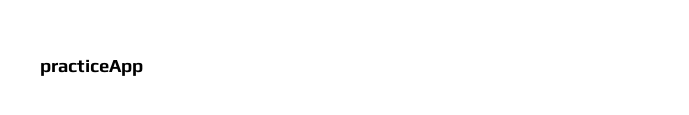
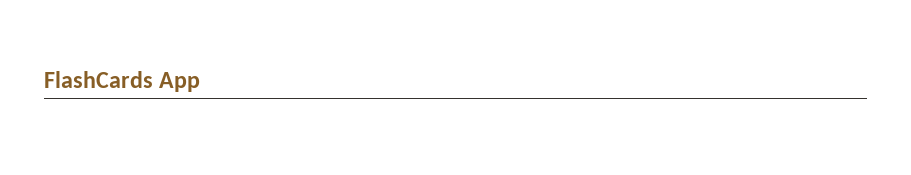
- practiceApp
+ FlashCards App

